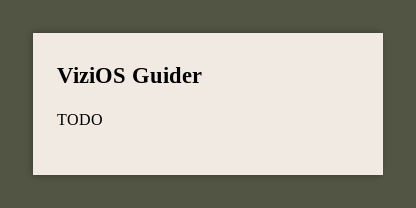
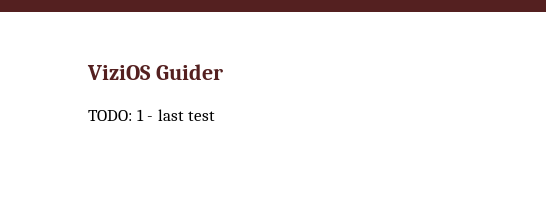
- TODO
+ TODO: 1 - last test

